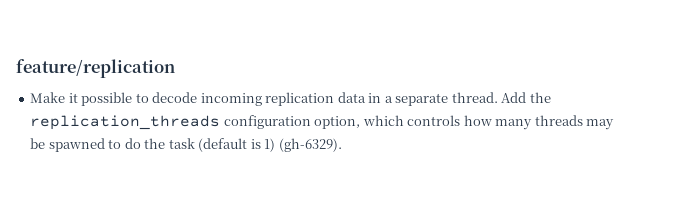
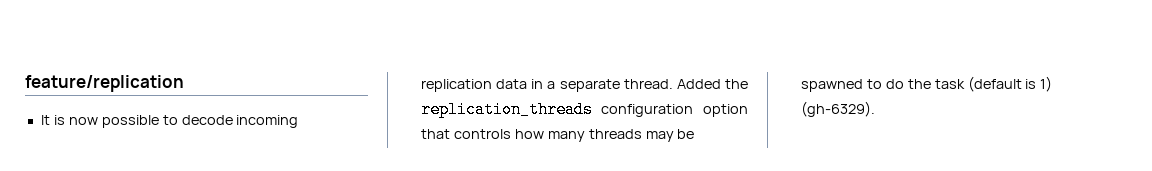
- Make it possible to decode incoming replication data in a separate thread.
+ It is now possible to decode incoming replication data in a separate thread.
- Add the replication_threads configuration option, which controls how many threads may be spawned to do the task (default is 1) (gh-6329).
+ Added the replication_threads configuration option that controls how many threads may be spawned to do the task (default is 1) (gh-6329).

